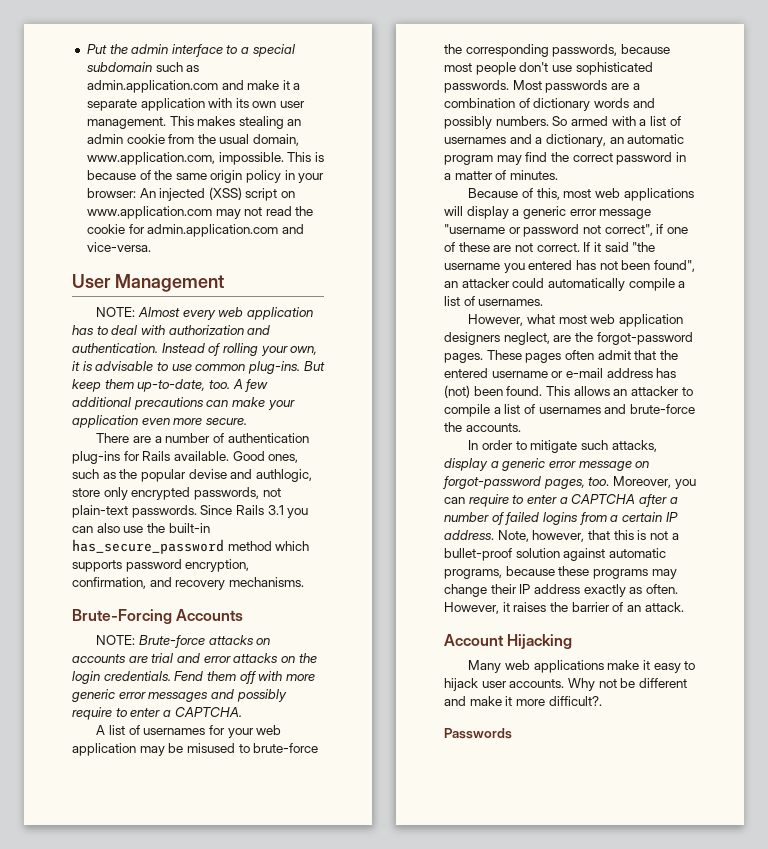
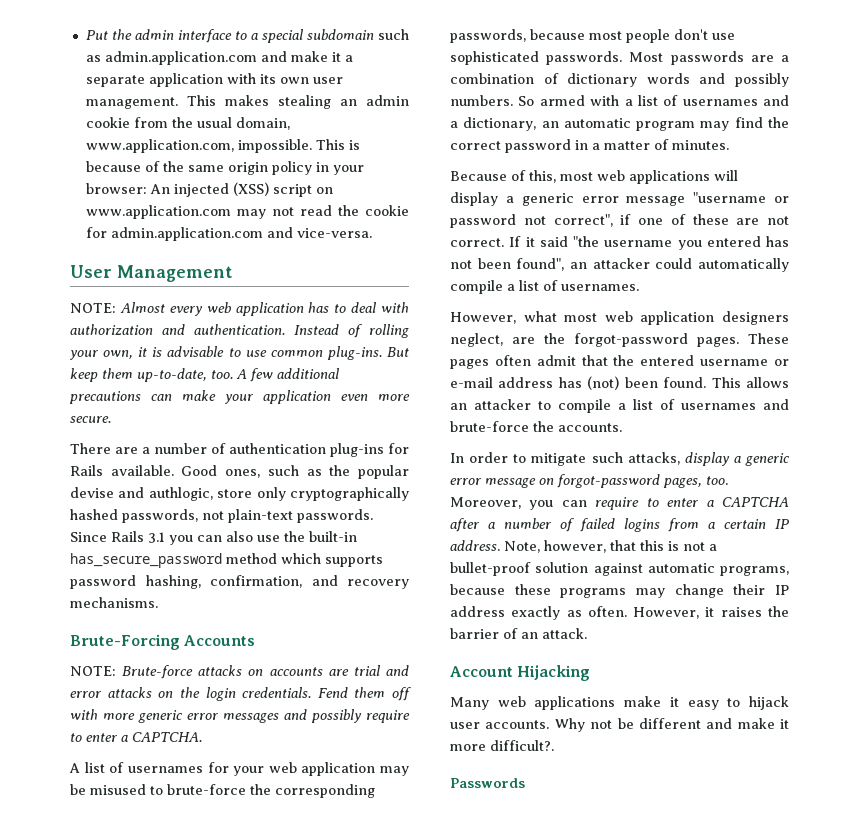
- Good ones, such as the popular devise and authlogic, store only encrypted passwords, not plain-text passwords.
+ Good ones, such as the popular devise and authlogic, store only cryptographically hashed passwords, not plain-text passwords.
- Since Rails 3.1 you can also use the built-in has_secure_password method which supports password encryption, confirmation, and recovery mechanisms.
+ Since Rails 3.1 you can also use the built-in has_secure_password method which supports password hashing, confirmation, and recovery mechanisms.

